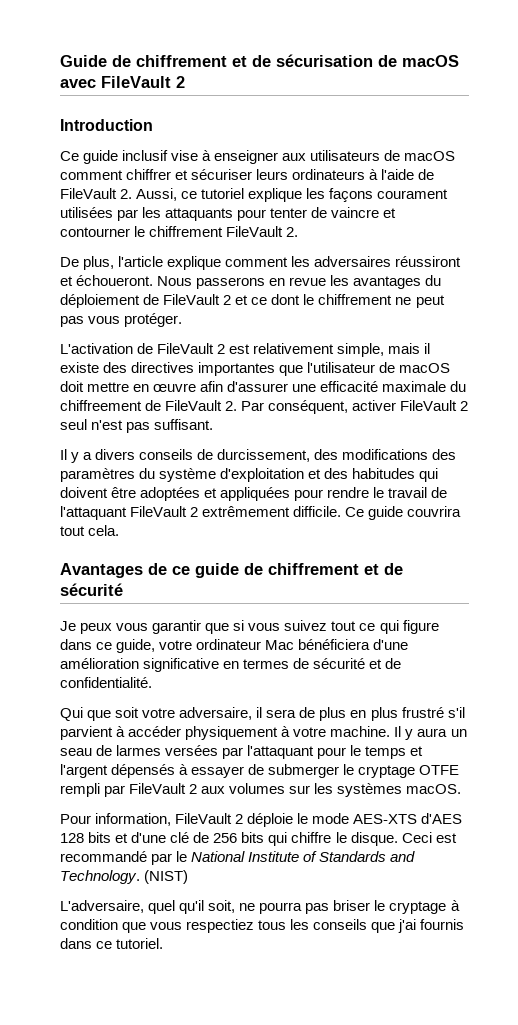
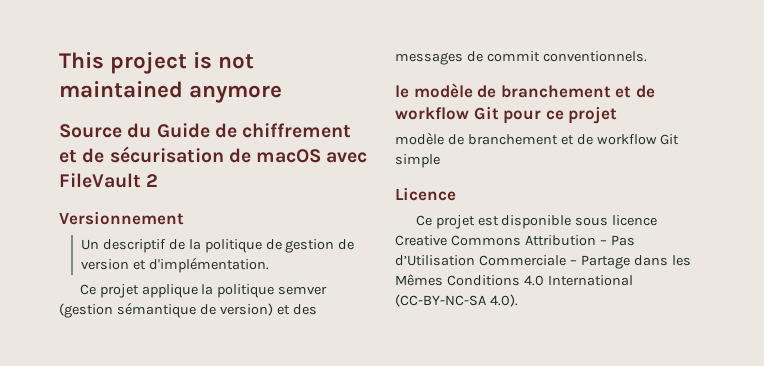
- Guide de chiffrement et de sécurisation de macOS avec FileVault 2
+ This project is not maintained anymore
+ Source du Guide de chiffrement et de sécurisation de macOS avec FileVault 2
- Introduction
- Ce guide inclusif vise à enseigner aux utilisateurs de macOS comment chiffrer et sécuriser leurs ordinateurs à l'aide de FileVault 2. Aussi, ce tutoriel explique les façons courament utilisées par les attaquants pour tenter de vaincre et contourner le chiffrement FileVault 2.
- De plus, l'article explique comment les adversaires réussiront et échoueront. Nous passerons en revue les avantages du déploiement de FileVault 2 et ce dont le chiffrement ne peut pas vous protéger.
- L'activation de FileVault 2 est relativement simple, mais il existe des directives importantes que l'utilisateur de macOS doit mettre en œuvre afin d'assurer une efficacité maximale du chiffreement de FileVault 2. Par conséquent, activer FileVault 2 seul n'est pas suffisant.
- Il y a divers conseils de durcissement, des modifications des paramètres du système d'exploitation et des habitudes qui doivent être adoptées et appliquées pour rendre le travail de l'attaquant FileVault 2 extrêmement difficile. Ce guide couvrira tout cela.
- Avantages de ce guide de chiffrement et de sécurité
- Je peux vous garantir que si vous suivez tout ce qui figure dans ce guide, votre ordinateur Mac bénéficiera d'une amélioration significative en termes de sécurité et de confidentialité.
- Qui que soit votre adversaire, il sera de plus en plus frustré s'il parvient à accéder physiquement à votre machine. Il y aura un seau de larmes versées par l'attaquant pour le temps et l'argent dépensés à essayer de submerger le cryptage OTFE rempli par FileVault 2 aux volumes sur les systèmes macOS.
- Pour information, FileVault 2 déploie le mode AES-XTS d'AES 128 bits et d'une clé de 256 bits qui chiffre le disque. Ceci est recommandé par le National Institute of Standards and Technology. (NIST)
- L'adversaire, quel qu'il soit, ne pourra pas briser le cryptage à condition que vous respectiez tous les conseils que j'ai fournis dans ce tutoriel.
+ Versionnement
+ Un descriptif de la politique de gestion de version et d'implémentation.
+ Ce projet applique la politique semver (gestion sémantique de version) et des messages de commit conventionnels.
+ le modèle de branchement et de workflow Git pour ce projet
+ modèle de branchement et de workflow Git simple
+ Licence
+ Ce projet est disponible sous licence Creative Commons Attribution – Pas d’Utilisation Commerciale – Partage dans les Mêmes Conditions 4.0 International (CC-BY-NC-SA 4.0).

